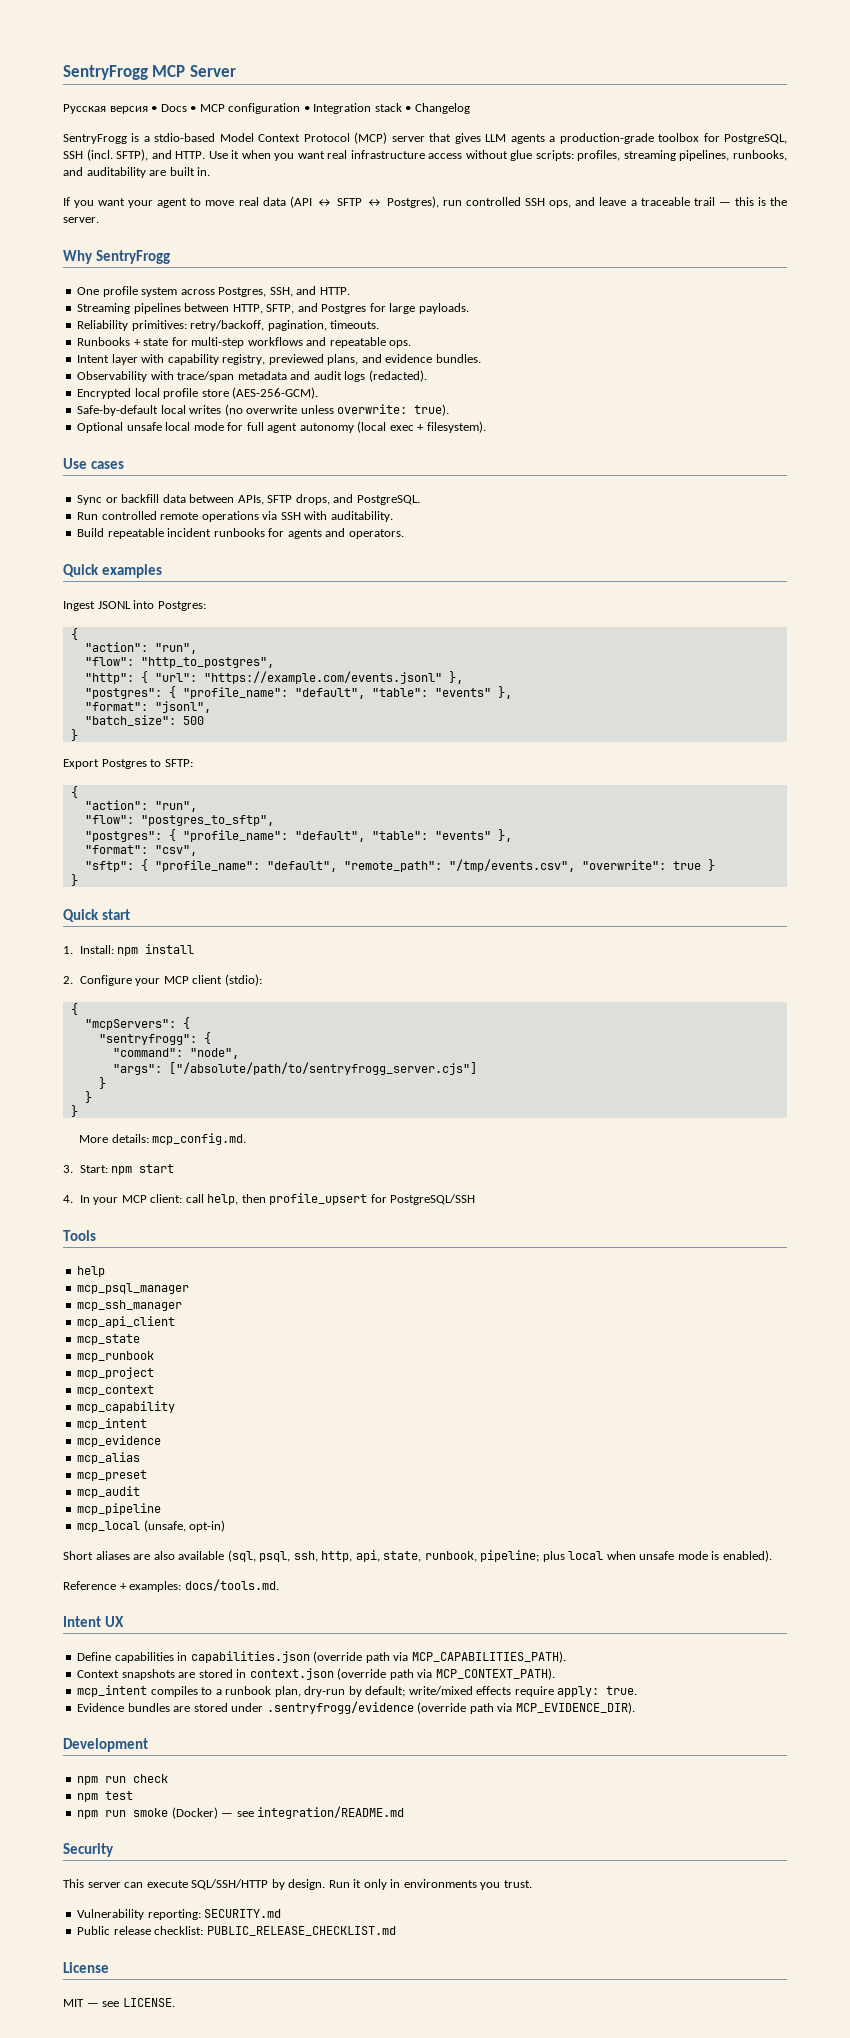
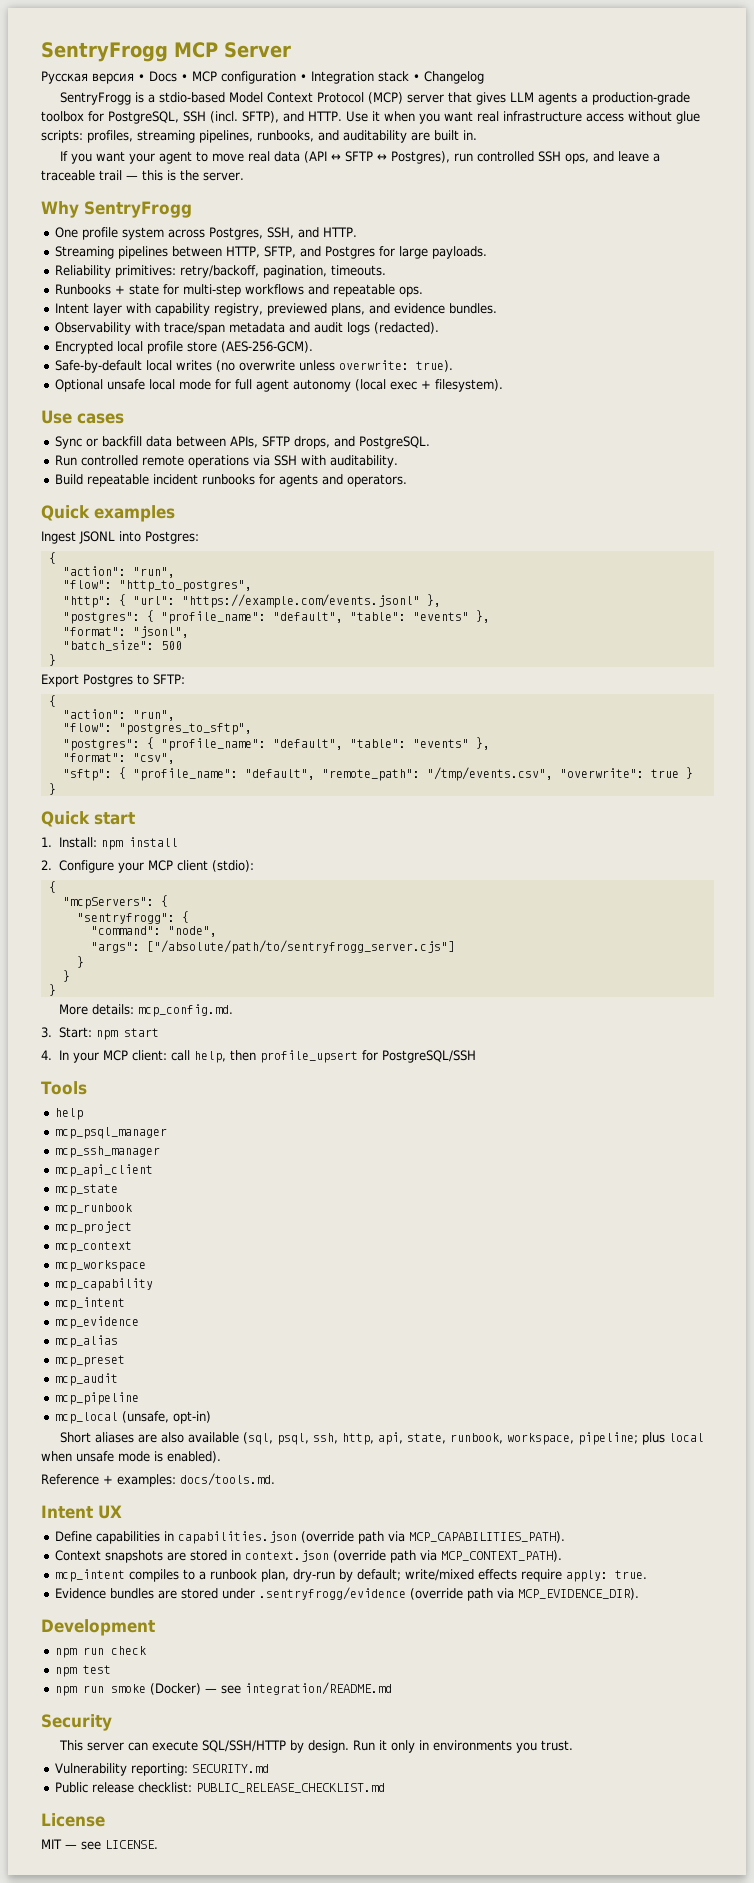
+ mcp_workspace
- Short aliases are also available (sql, psql, ssh, http, api, state, runbook, pipeline; plus local when unsafe mode is enabled).
+ Short aliases are also available (sql, psql, ssh, http, api, state, runbook, workspace, pipeline; plus local when unsafe mode is enabled).

